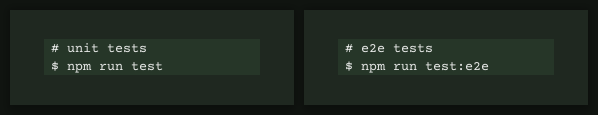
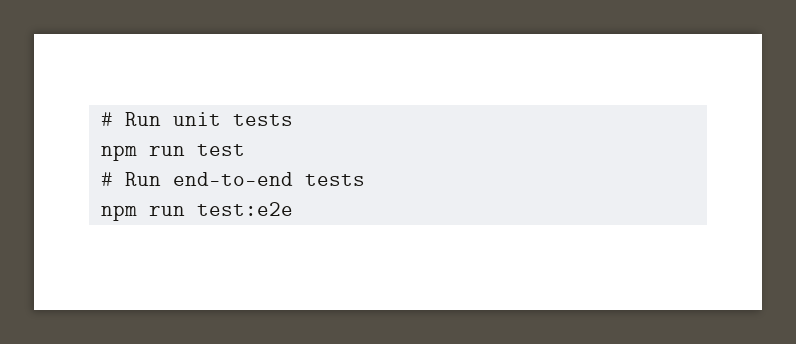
- # unit tests
+ # Run unit tests
- $ npm run test
+ npm run test
- # e2e tests
- $ npm run test:e2e
+ # Run end-to-end tests
+ npm run test:e2e

